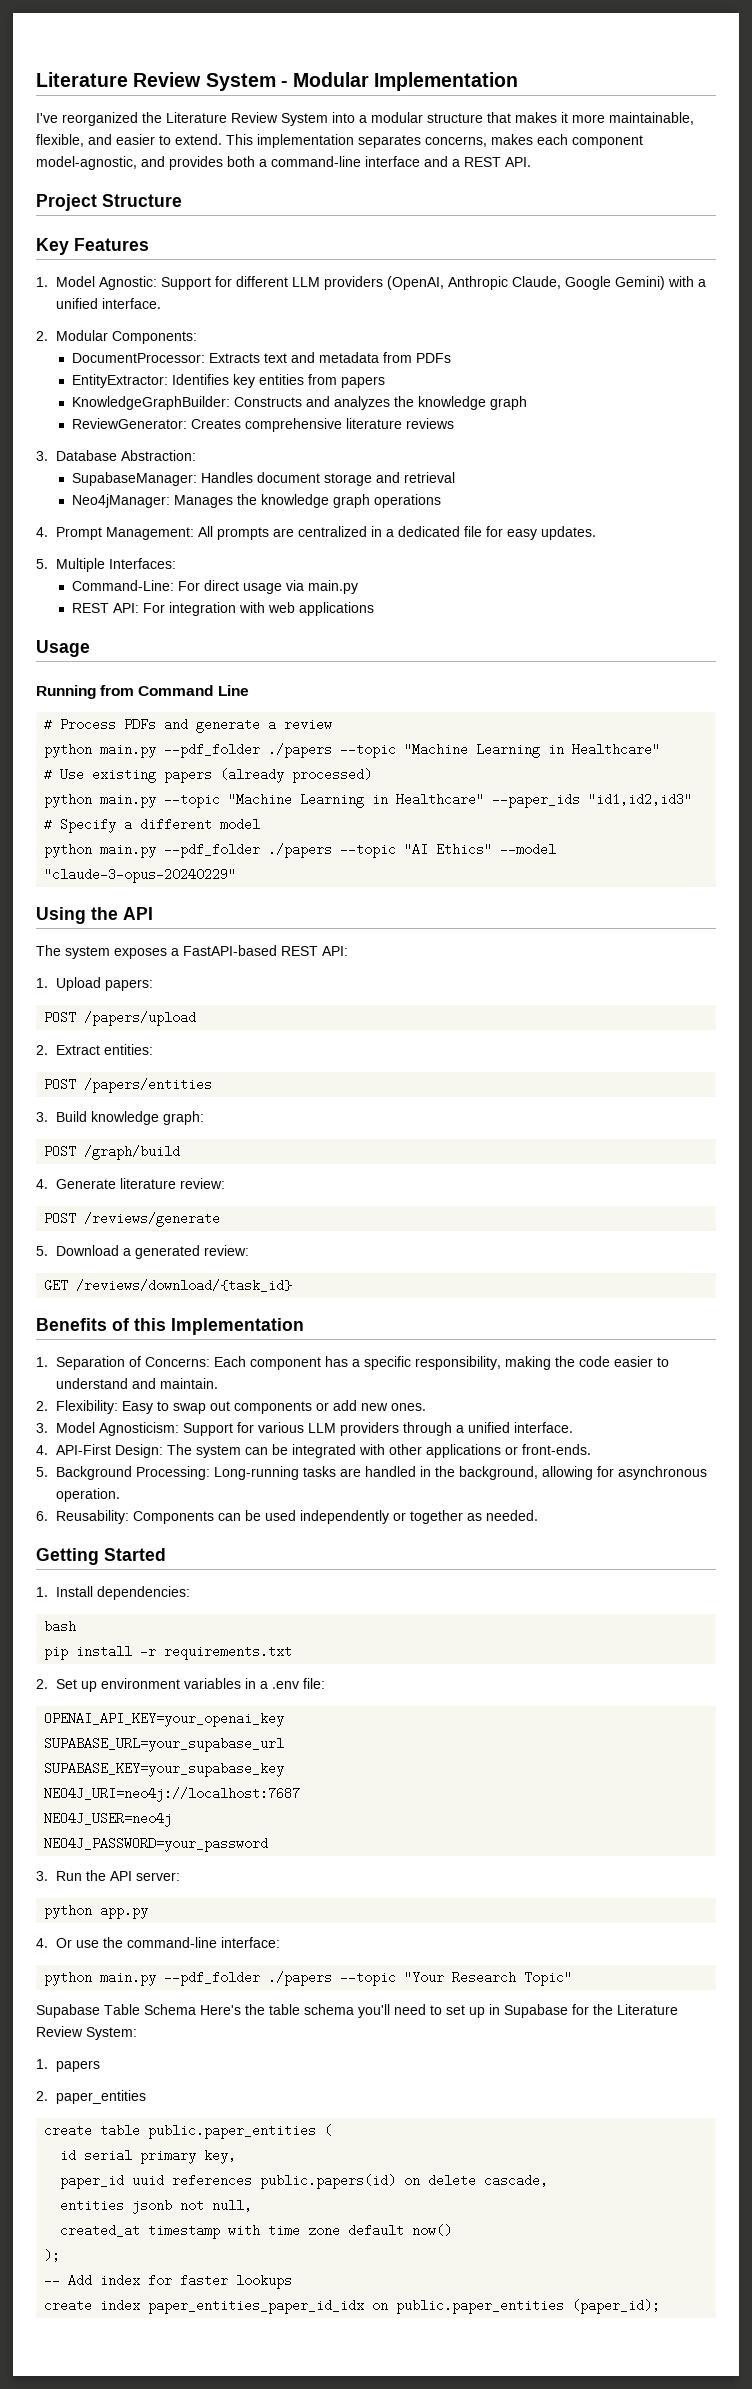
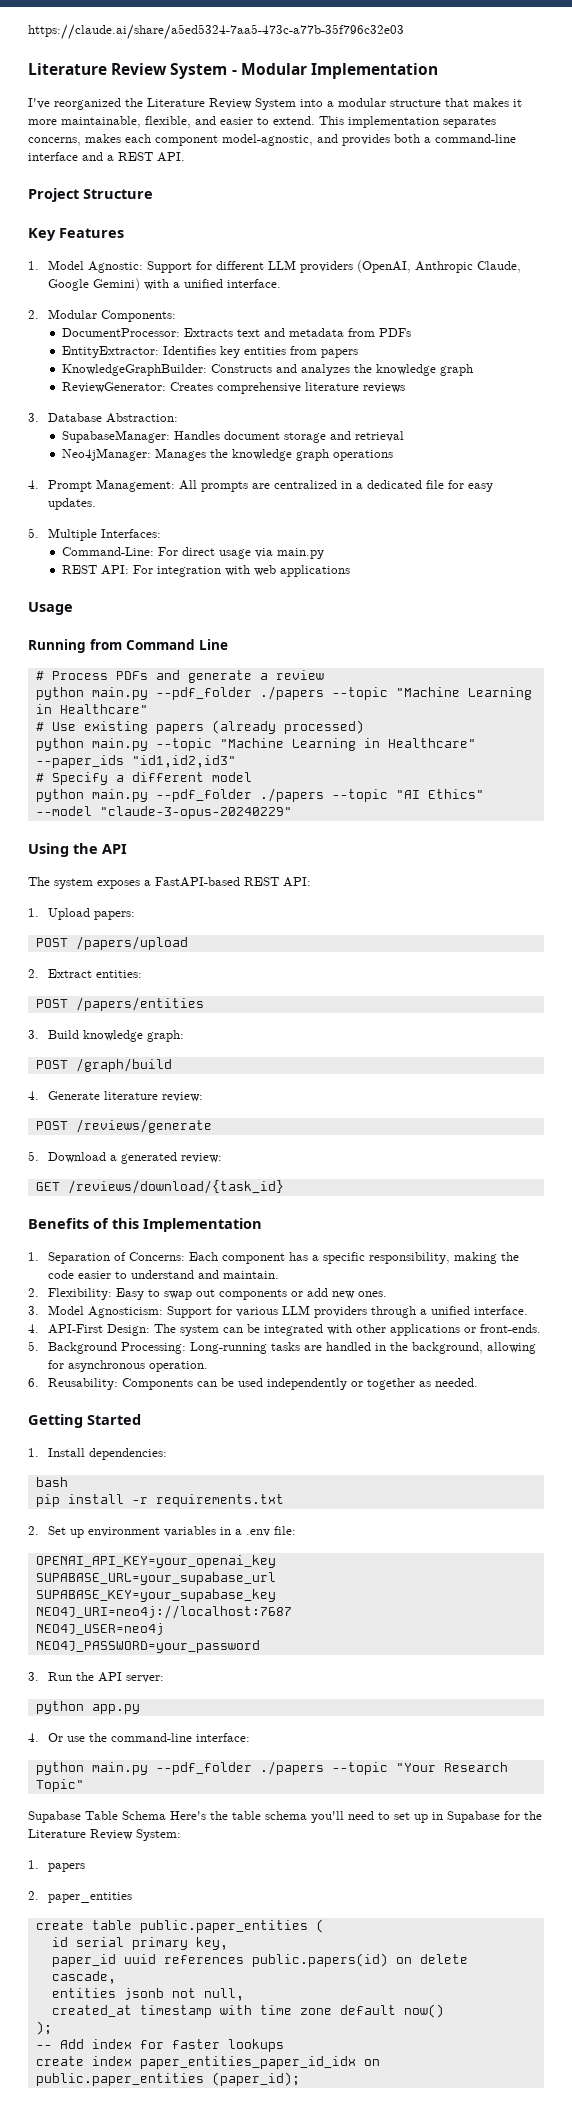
+ https://claude.ai/share/a5ed5324-7aa5-473c-a77b-35f796c32e03

